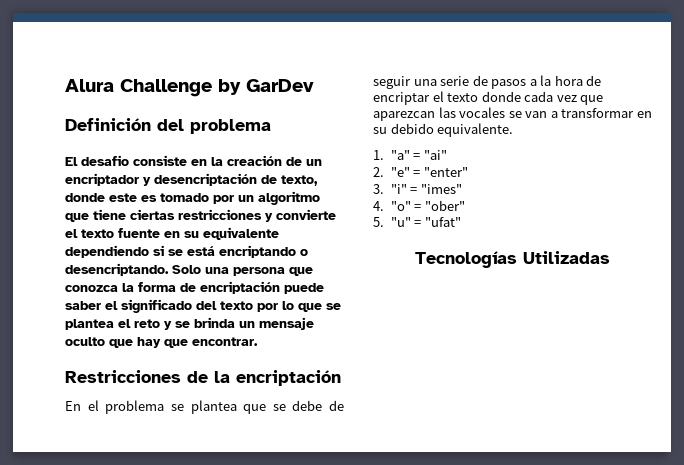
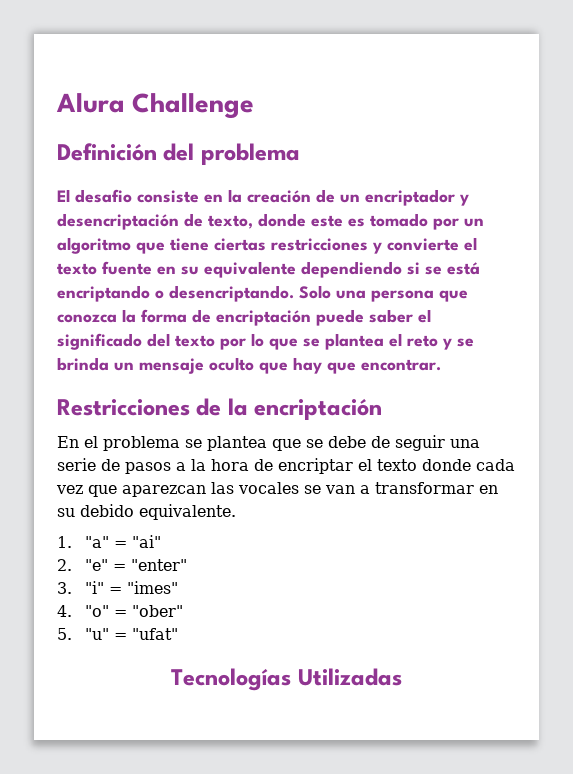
- Alura Challenge by GarDev
+ Alura Challenge

